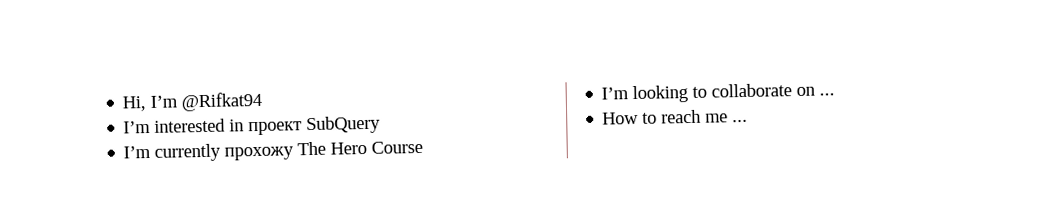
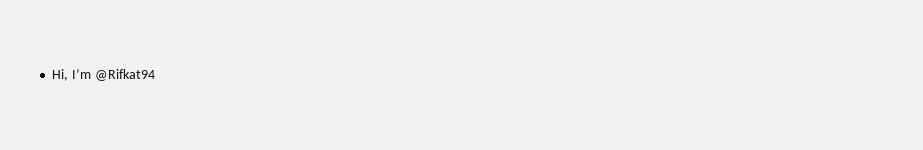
- I’m interested in проект SubQuery
- I’m currently прохожу The Hero Course
- I’m looking to collaborate on ...
- How to reach me ...

